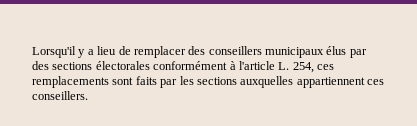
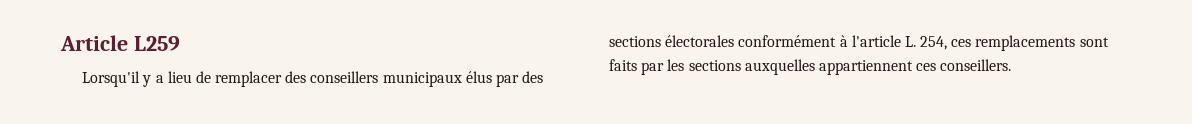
+ Article L259

